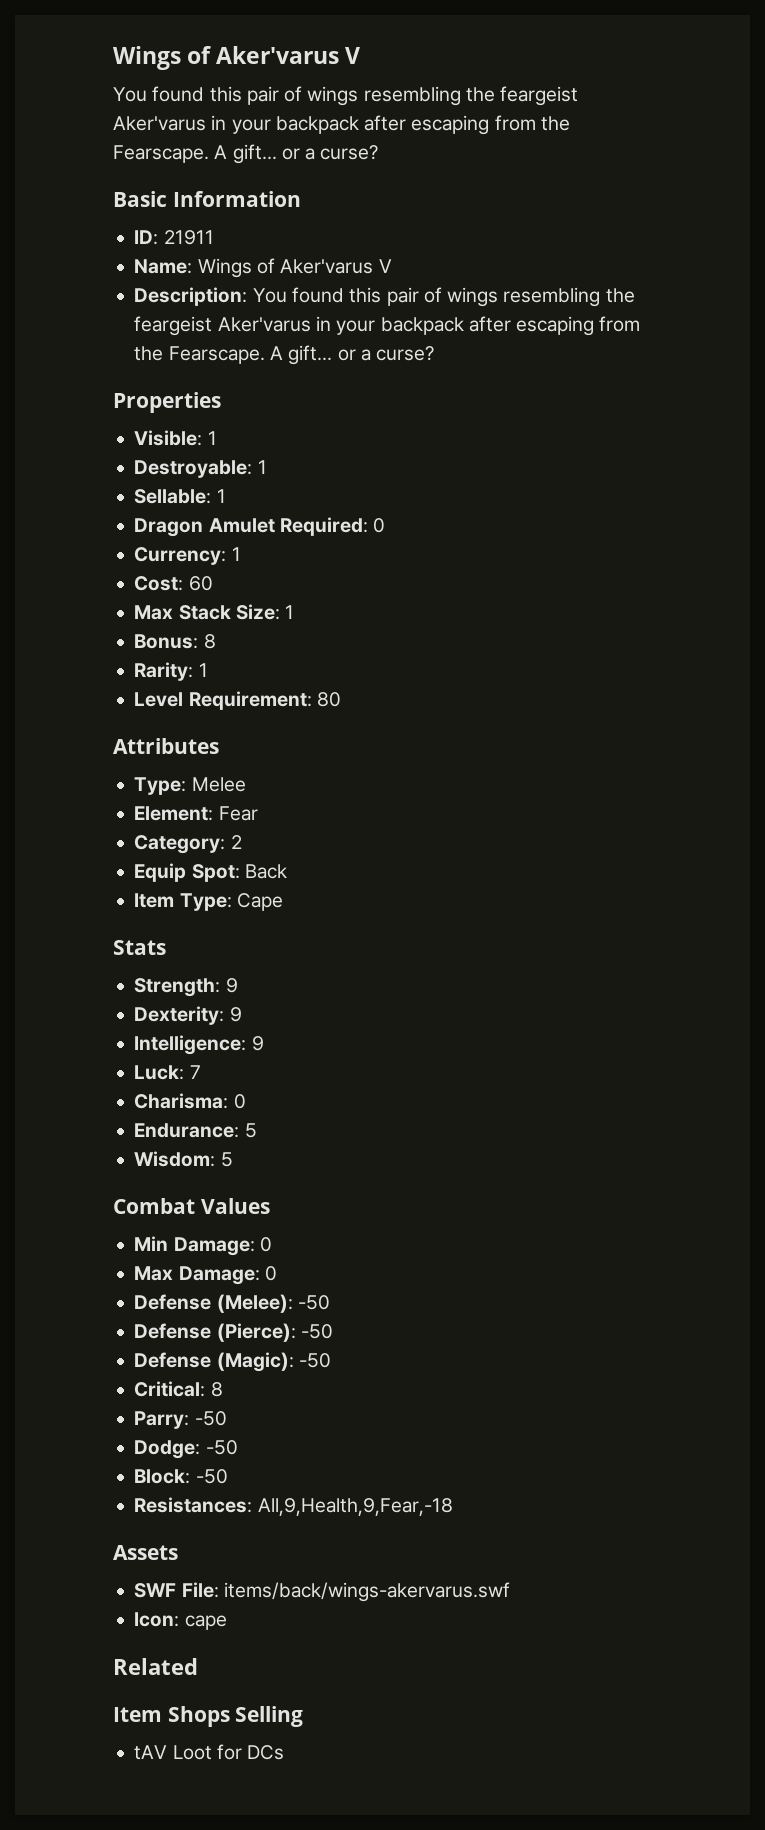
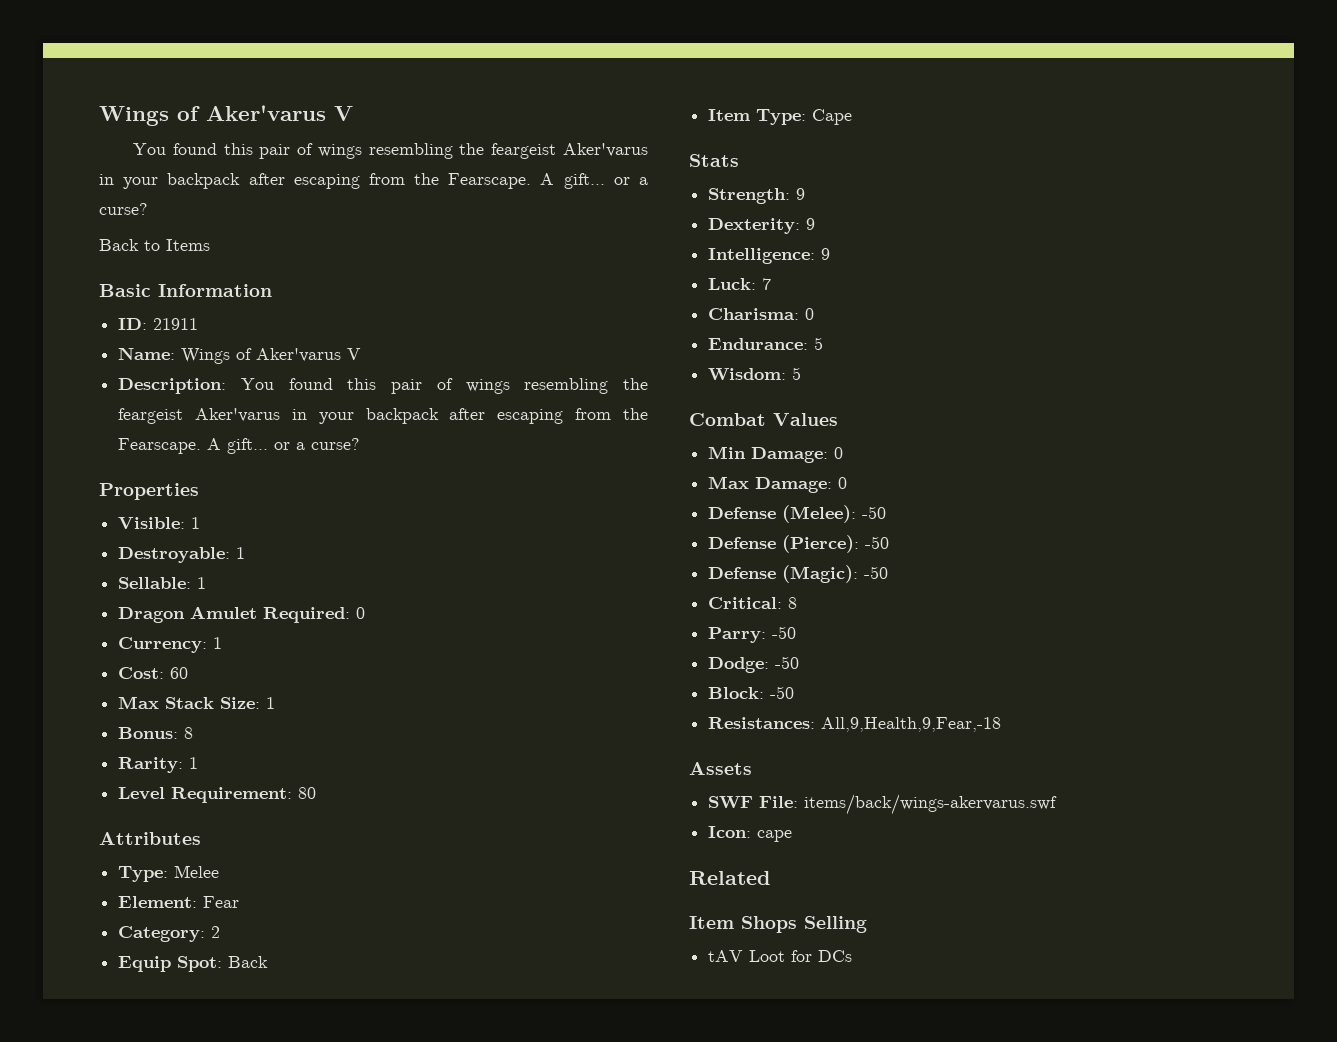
+ Back to Items

